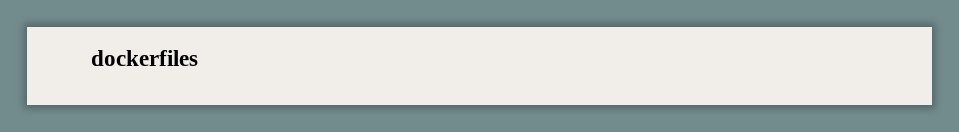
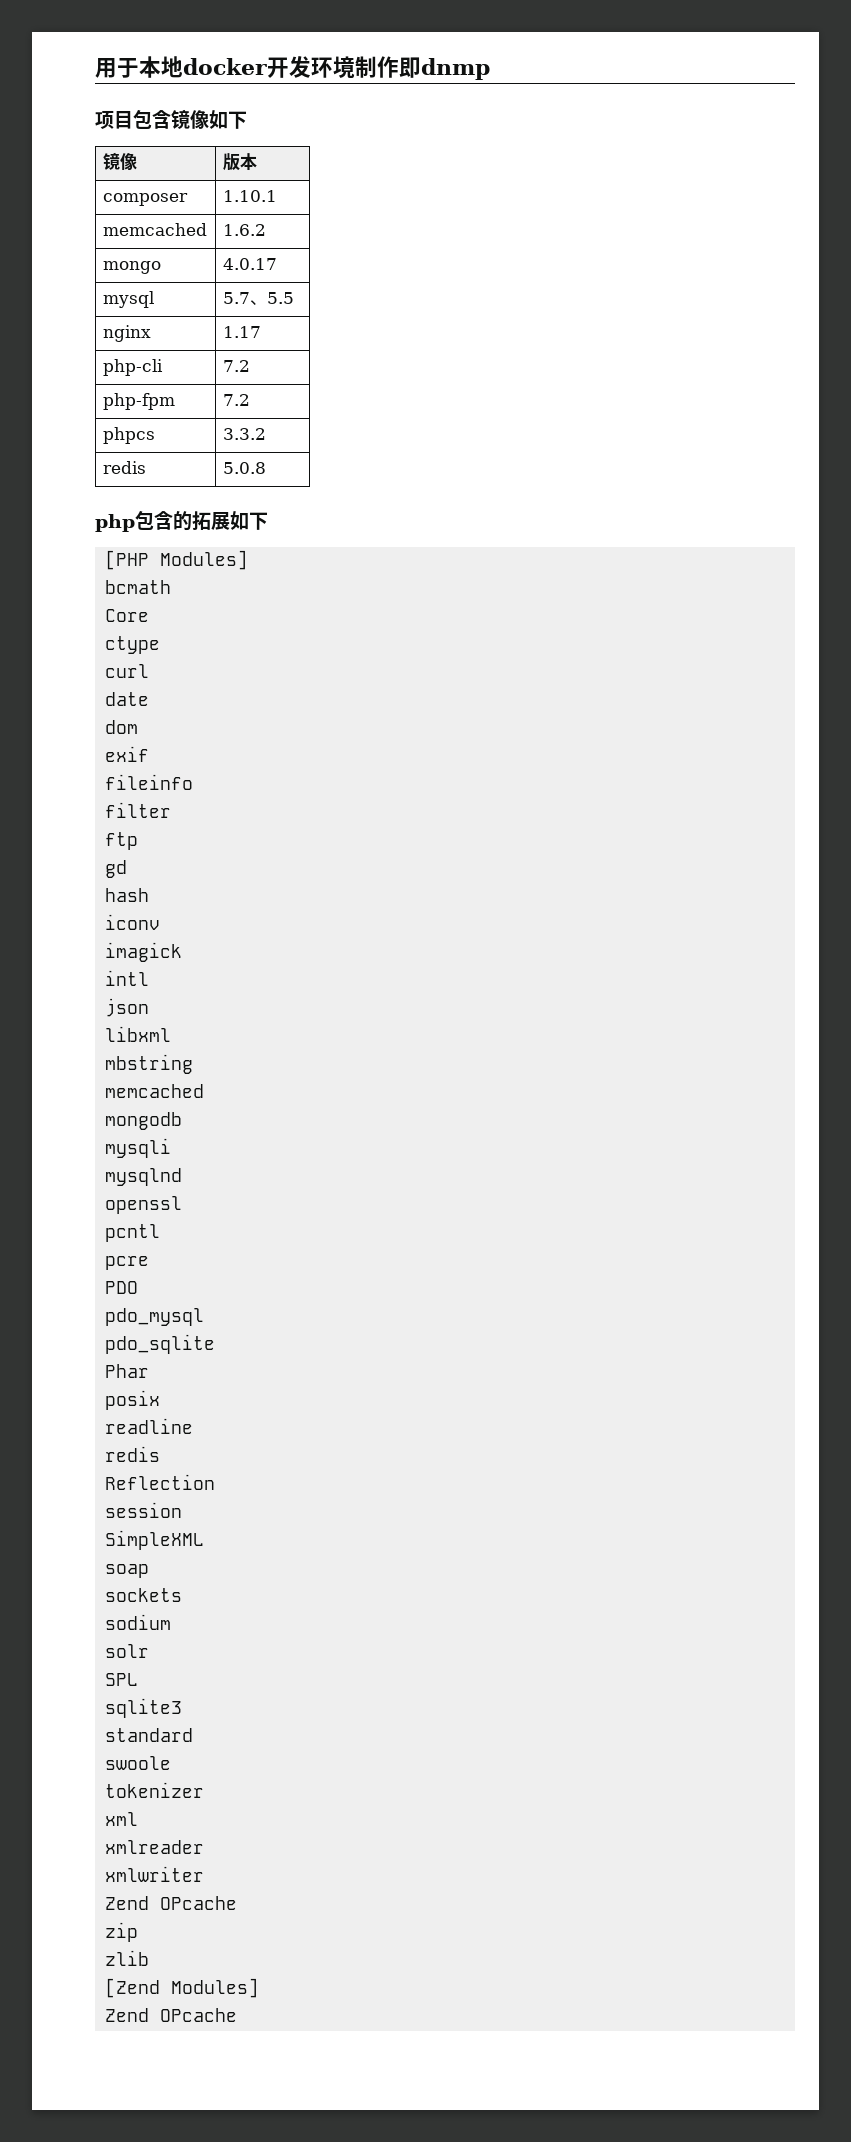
- dockerfiles
+ 用于本地docker开发环境制作即dnmp
+ 项目包含镜像如下
+ 镜像 | 版本
+ composer | 1.10.1
+ memcached | 1.6.2
+ mongo | 4.0.17
+ mysql | 5.7、5.5
+ nginx | 1.17
+ php-cli | 7.2
+ php-fpm | 7.2
+ phpcs | 3.3.2
+ redis | 5.0.8
+ php包含的拓展如下
+ [PHP Modules]
+ bcmath
+ Core
+ ctype
+ curl
+ date
+ dom
+ exif
+ fileinfo
+ filter
+ ftp
+ gd
+ hash
+ iconv
+ imagick
+ intl
+ json
+ libxml
+ mbstring
+ memcached
+ mongodb
+ mysqli
+ mysqlnd
+ openssl
+ pcntl
+ pcre
+ PDO
+ pdo_mysql
+ pdo_sqlite
+ Phar
+ posix
+ readline
+ redis
+ Reflection
+ session
+ SimpleXML
+ soap
+ sockets
+ sodium
+ solr
+ SPL
+ sqlite3
+ standard
+ swoole
+ tokenizer
+ xml
+ xmlreader
+ xmlwriter
+ Zend OPcache
+ zip
+ zlib
+ [Zend Modules]
+ Zend OPcache

